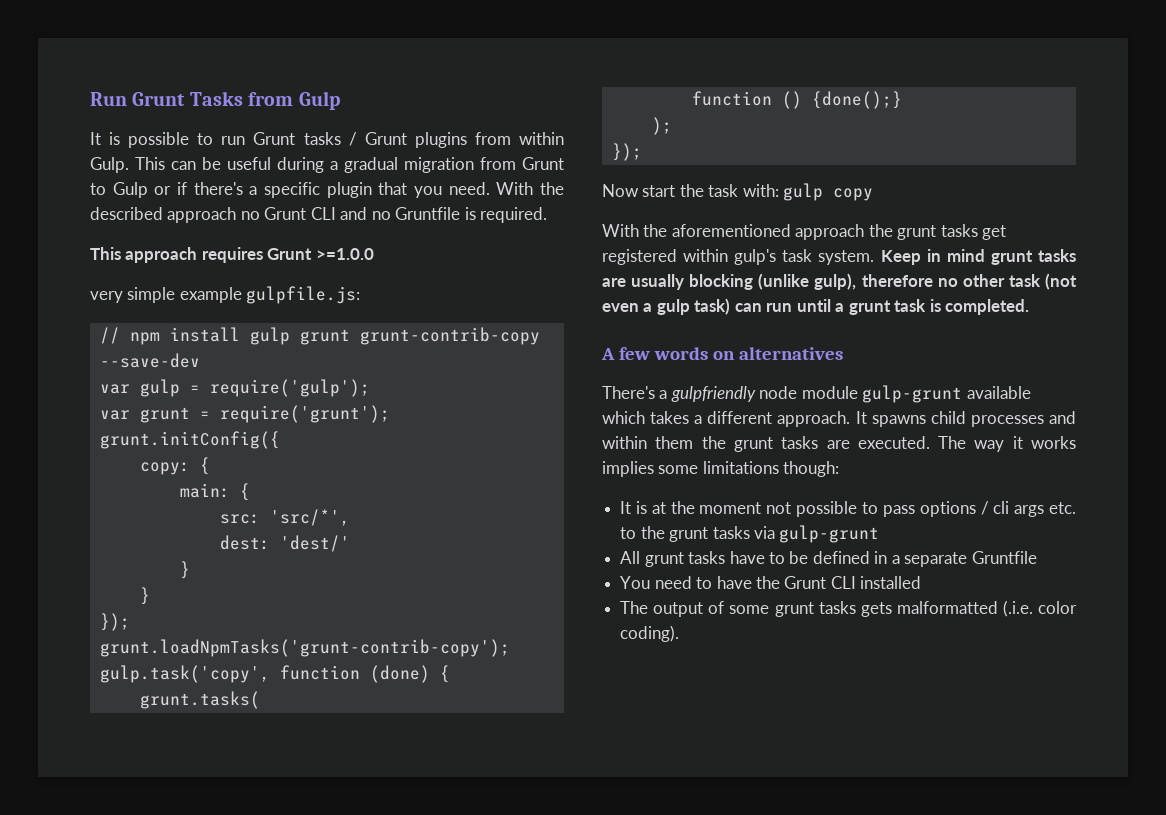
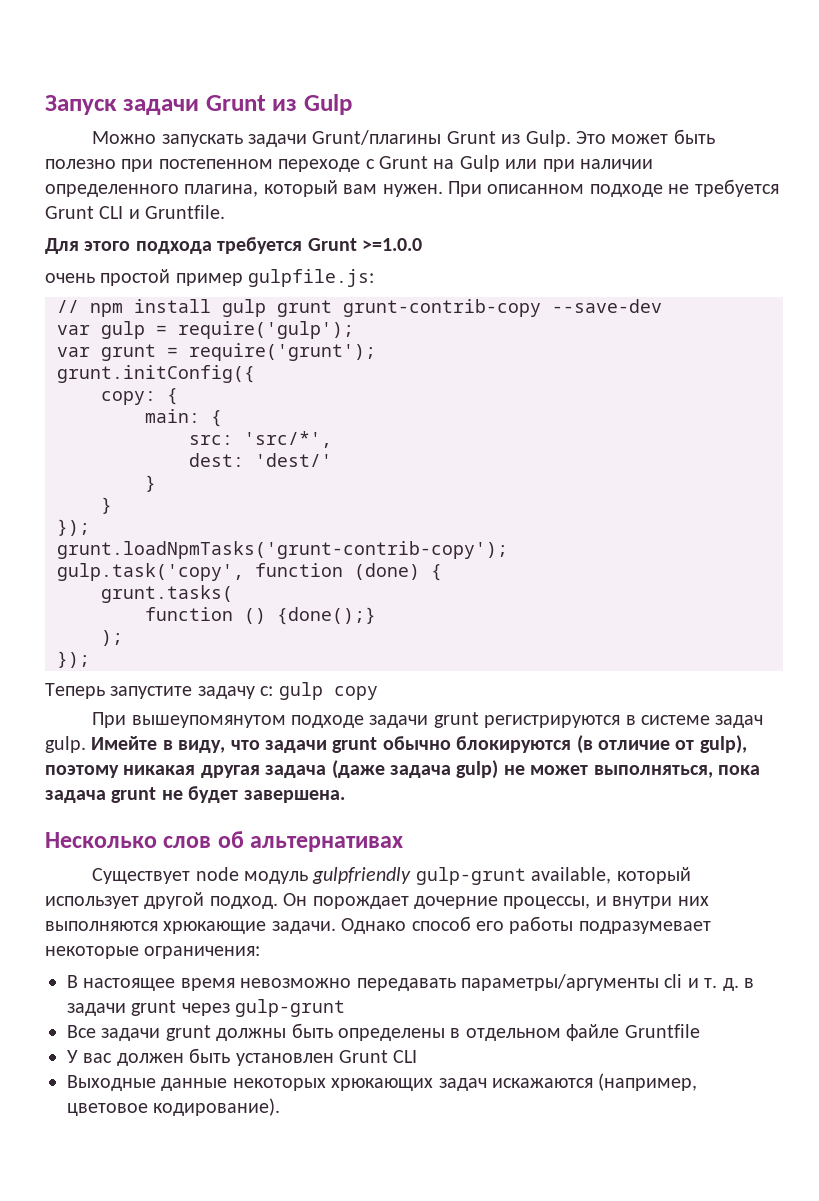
- Run Grunt Tasks from Gulp
- It is possible to run Grunt tasks / Grunt plugins from within Gulp. This can be useful during a gradual migration from Grunt to Gulp or if there's a specific plugin that you need. With the described approach no Grunt CLI and no Gruntfile is required.
- This approach requires Grunt >=1.0.0
+ Запуск задачи Grunt из Gulp
+ Можно запускать задачи Grunt/плагины Grunt из Gulp. Это может быть полезно при постепенном переходе с Grunt на Gulp или при наличии определенного плагина, который вам нужен. При описанном подходе не требуется Grunt CLI и Gruntfile.
+ Для этого подхода требуется Grunt >=1.0.0
- very simple example gulpfile.js:
+ очень простой пример gulpfile.js:
- Now start the task with: gulp copy
- With the aforementioned approach the grunt tasks get registered within gulp's task system. Keep in mind grunt tasks are usually blocking (unlike gulp), therefore no other task (not even a gulp task) can run until a grunt task is completed.
- A few words on alternatives
- There's a gulpfriendly node module gulp-grunt available which takes a different approach. It spawns child processes and within them the grunt tasks are executed. The way it works implies some limitations though:
- It is at the moment not possible to pass options / cli args etc. to the grunt tasks via gulp-grunt
- All grunt tasks have to be defined in a separate Gruntfile
- You need to have the Grunt CLI installed
- The output of some grunt tasks gets malformatted (.i.e. color coding).
+ Теперь запустите задачу с: gulp copy
+ При вышеупомянутом подходе задачи grunt регистрируются в системе задач gulp. Имейте в виду, что задачи grunt обычно блокируются (в отличие от gulp), поэтому никакая другая задача (даже задача gulp) не может выполняться, пока задача grunt не будет завершена.
+ Несколько слов об альтернативах
+ Существует node модуль gulpfriendly gulp-grunt available, который использует другой подход. Он порождает дочерние процессы, и внутри них выполняются хрюкающие задачи. Однако способ его работы подразумевает некоторые ограничения:
+ В настоящее время невозможно передавать параметры/аргументы cli и т. д. в задачи grunt через gulp-grunt
+ Все задачи grunt должны быть определены в отдельном файле Gruntfile
+ У вас должен быть установлен Grunt CLI
+ Выходные данные некоторых хрюкающих задач искажаются (например, цветовое кодирование).

